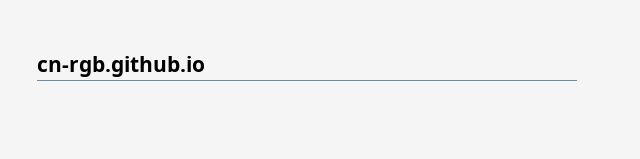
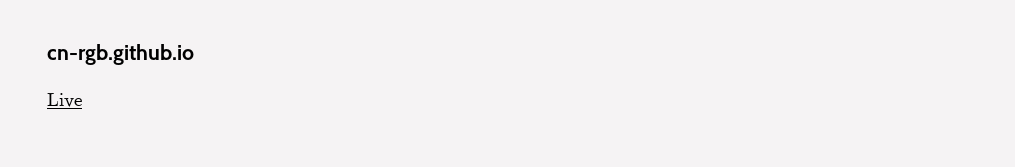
+ Live

